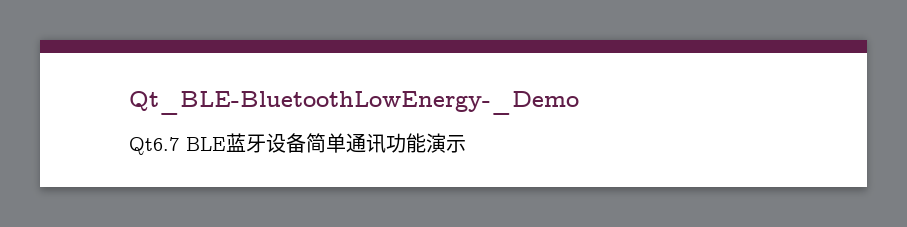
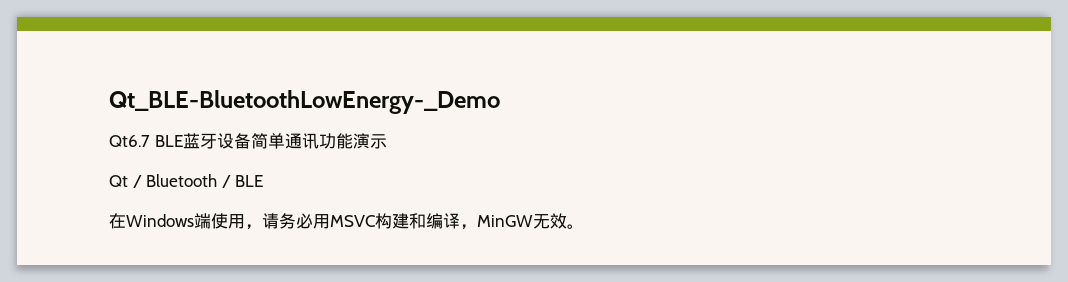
+ Qt / Bluetooth / BLE
+ 在Windows端使用，请务必用MSVC构建和编译，MinGW无效。

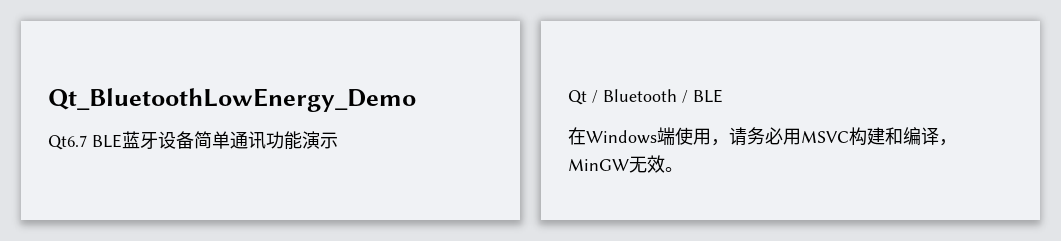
- Qt_BLE-BluetoothLowEnergy-_Demo
+ Qt_BluetoothLowEnergy_Demo

